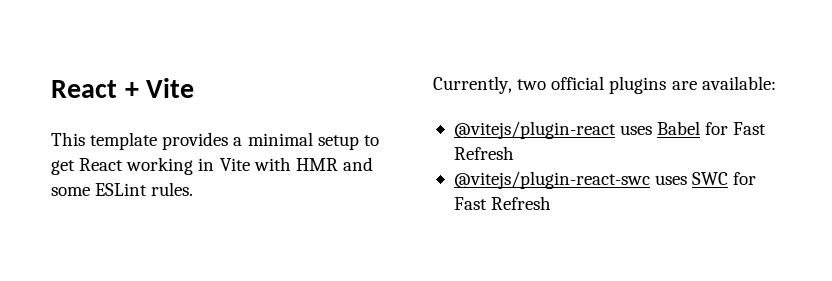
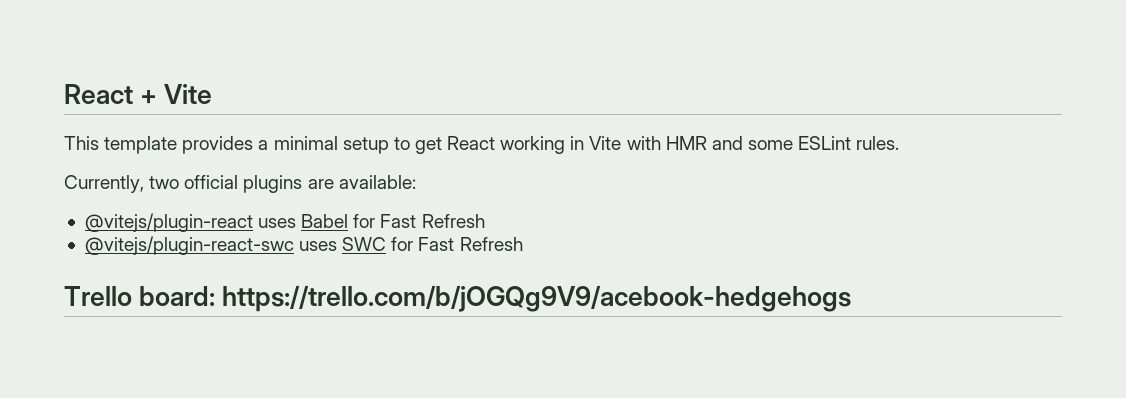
+ Trello board: https://trello.com/b/jOGQg9V9/acebook-hedgehogs

